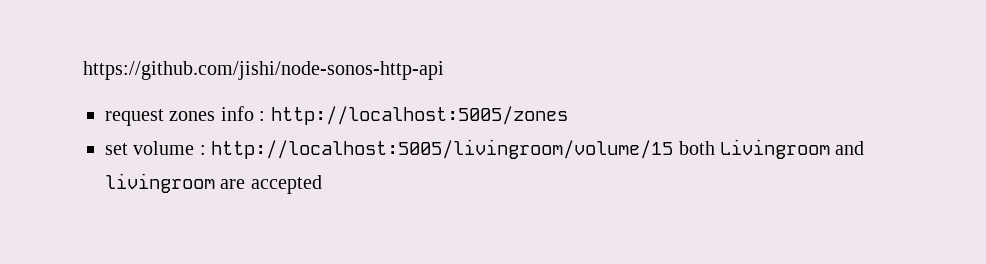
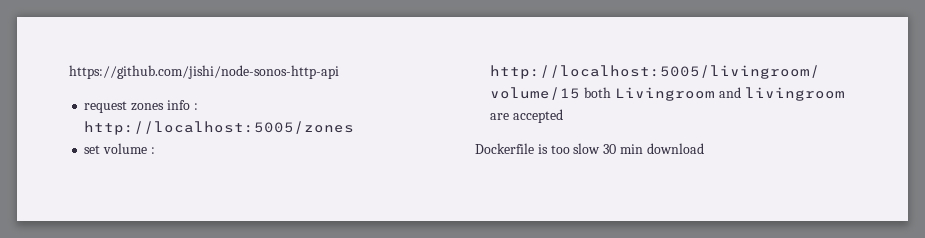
+ Dockerfile is too slow 30 min download

